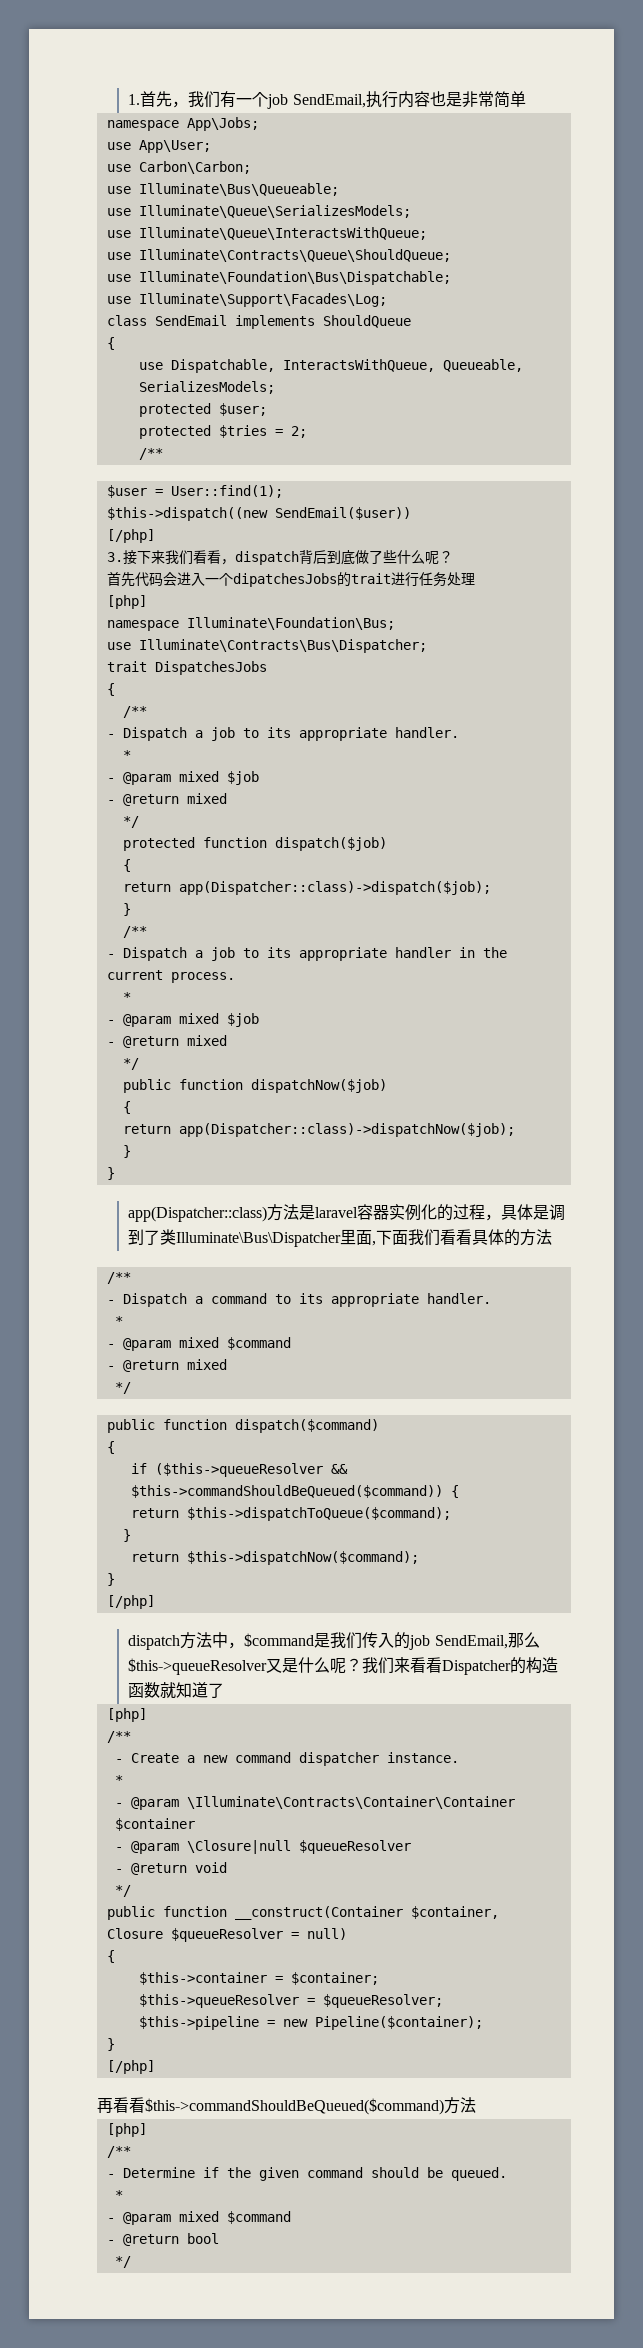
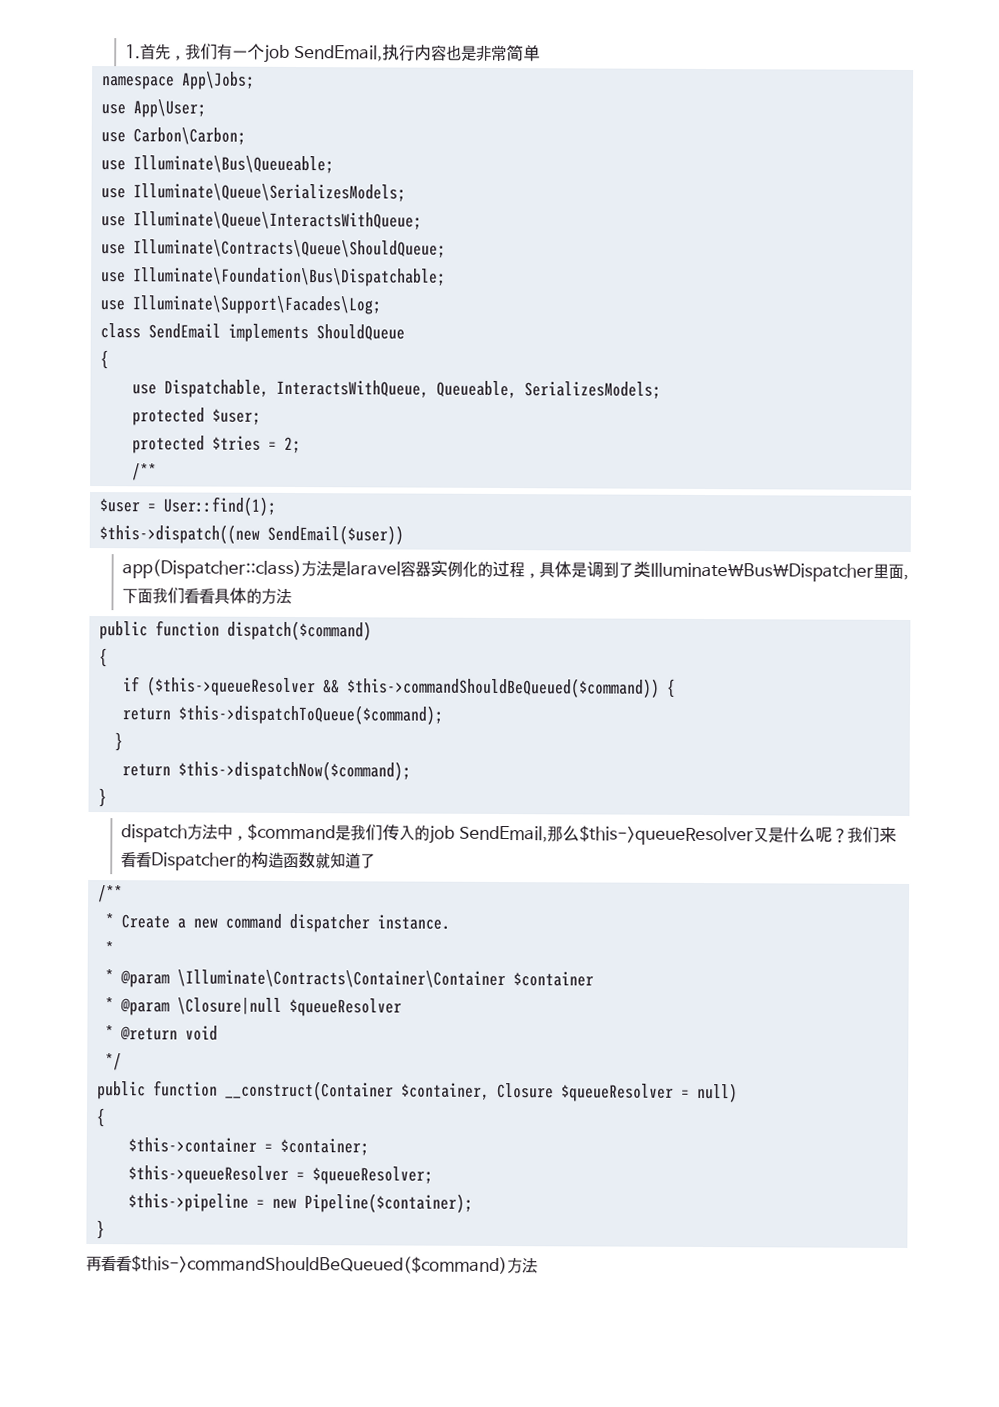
  $this->dispatch((new SendEmail($user))
- [/php]
- 3.接下来我们看看，dispatch背后到底做了些什么呢？
- 首先代码会进入一个dipatchesJobs的trait进行任务处理
- [php]
- namespace Illuminate\Foundation\Bus;
- use Illuminate\Contracts\Bus\Dispatcher;
- trait DispatchesJobs
- {
- /**
- - Dispatch a job to its appropriate handler.
- *
- - @param mixed $job
- - @return mixed
- */
- protected function dispatch($job)
- {
- return app(Dispatcher::class)->dispatch($job);
- }
- /**
- - Dispatch a job to its appropriate handler in the current process.
- *
- - @param mixed $job
- - @return mixed
- */
- public function dispatchNow($job)
- {
- return app(Dispatcher::class)->dispatchNow($job);
- }
- }
  app(Dispatcher::class)方法是laravel容器实例化的过程，具体是调到了类Illuminate\Bus\Dispatcher里面,下面我们看看具体的方法
- /**
- - Dispatch a command to its appropriate handler.
- *
- - @param mixed $command
- - @return mixed
- */
  return $this->dispatchNow($command);
  }
- [/php]
  我们来看看Dispatcher的构造函数就知道了
- [php]
  /**
- - Create a new command dispatcher instance.
+ * Create a new command dispatcher instance.
- - @param \Illuminate\Contracts\Container\Container $container
+ * @param \Illuminate\Contracts\Container\Container $container
- - @param \Closure|null $queueResolver
+ * @param \Closure|null $queueResolver
- - @return void
+ * @return void
  $this->pipeline = new Pipeline($container);
  }
- [/php]
  再看看$this->commandShouldBeQueued($command)方法
- [php]
- /**
- - Determine if the given command should be queued.
- *
- - @param mixed $command
- - @return bool
- */

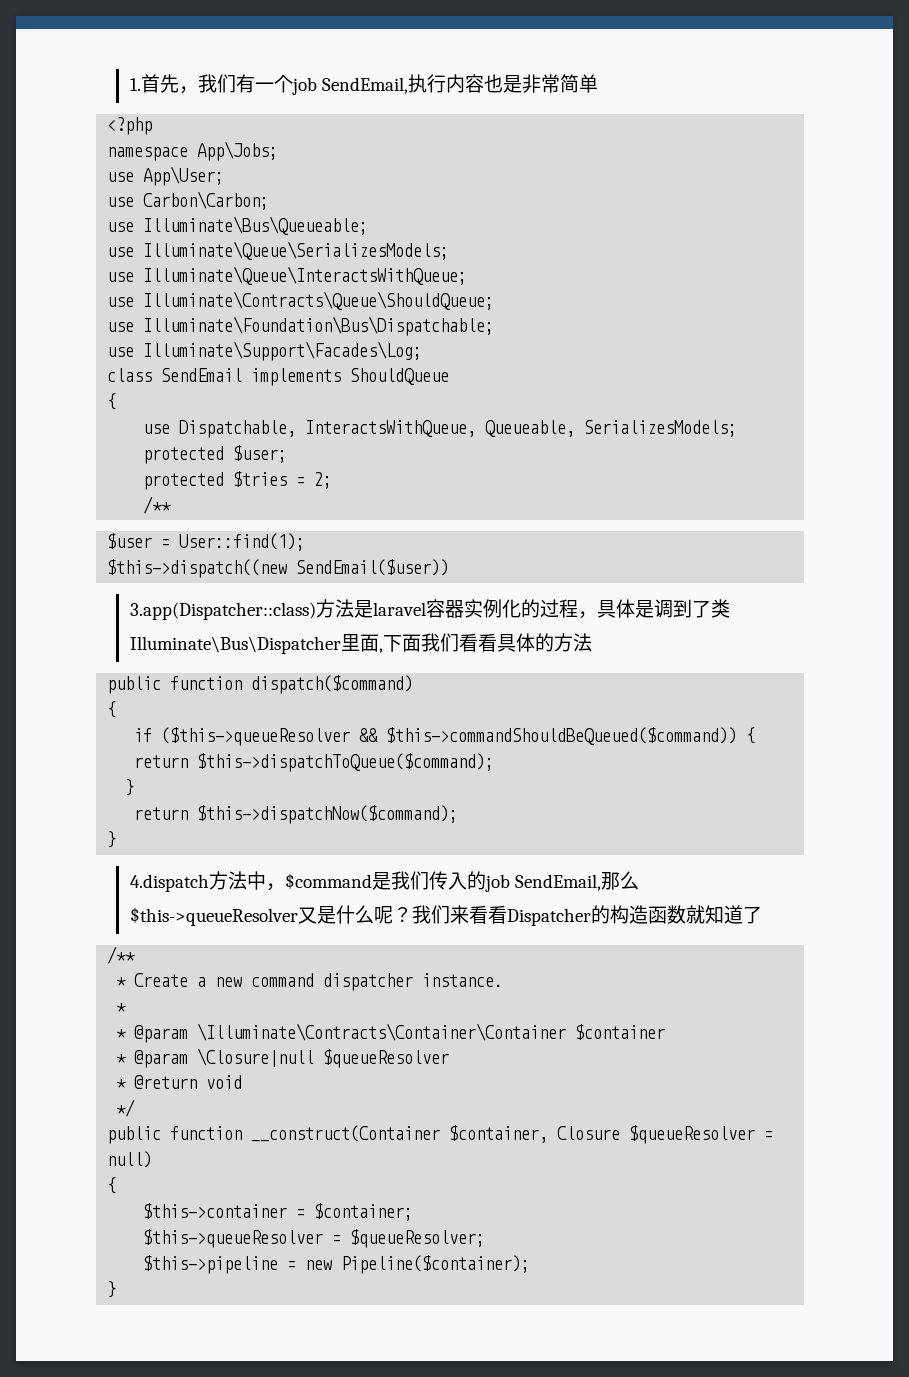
+ <?php
- app(Dispatcher::class)方法是laravel容器实例化的过程，具体是调到了类Illuminate\Bus\Dispatcher里面,下面我们看看具体的方法
+ 3.app(Dispatcher::class)方法是laravel容器实例化的过程，具体是调到了类Illuminate\Bus\Dispatcher里面,下面我们看看具体的方法
- dispatch方法中，$command是我们传入的job SendEmail,那么$this->queueResolver又是什么呢？
+ 4.dispatch方法中，$command是我们传入的job SendEmail,那么$this->queueResolver又是什么呢？
- 再看看$this->commandShouldBeQueued($command)方法

